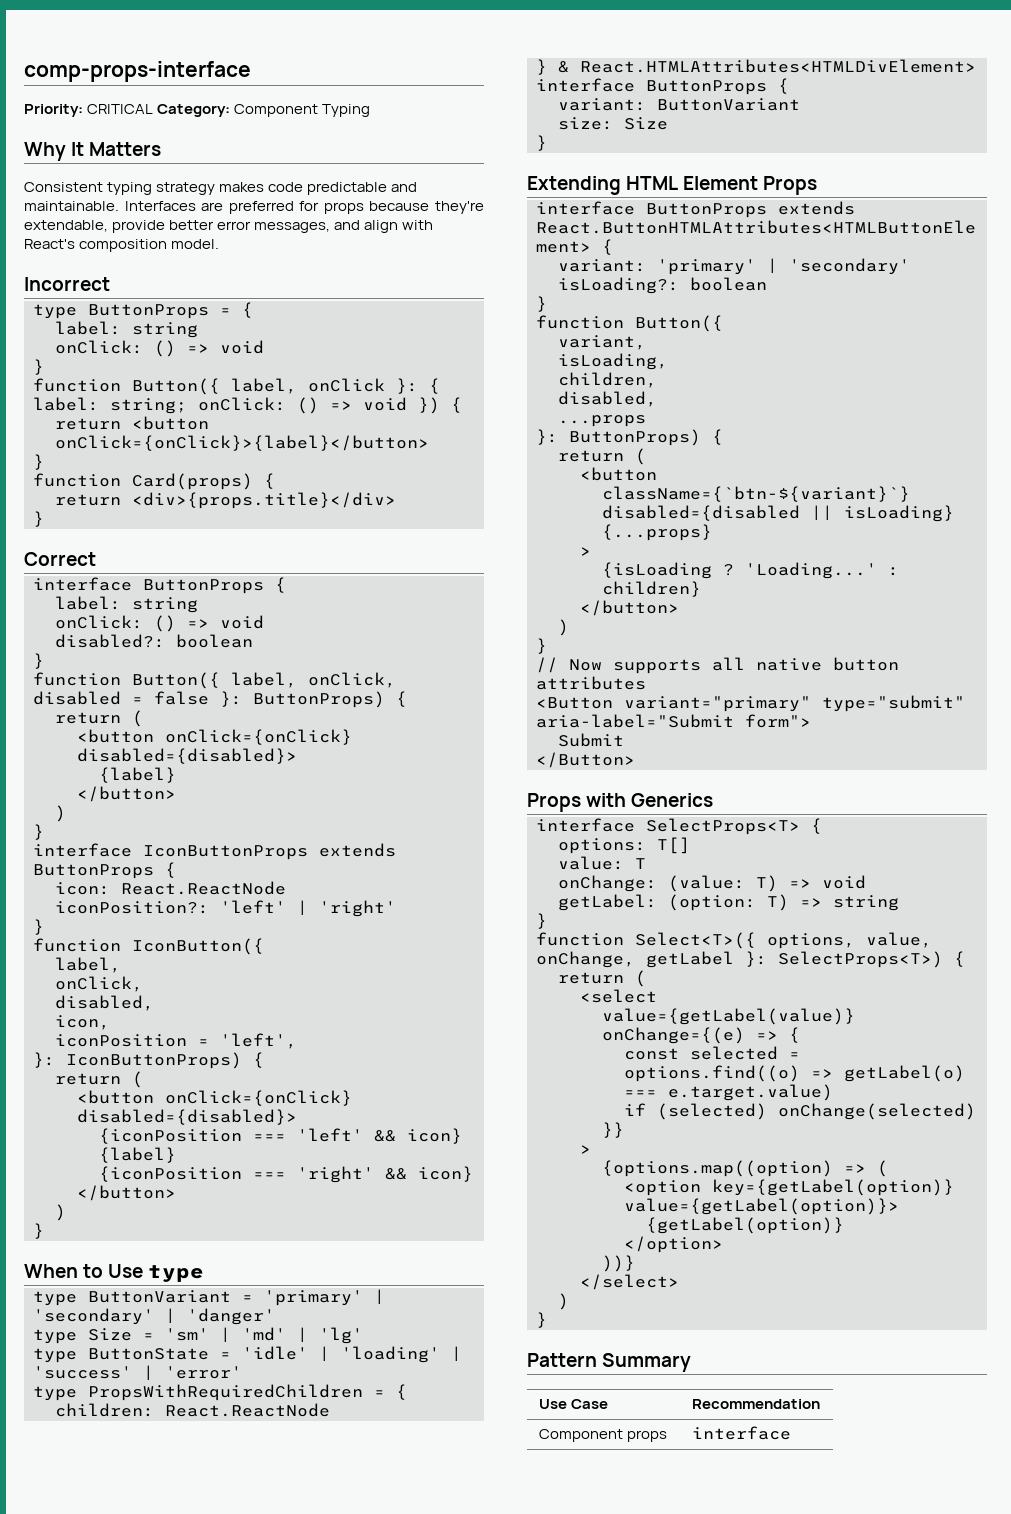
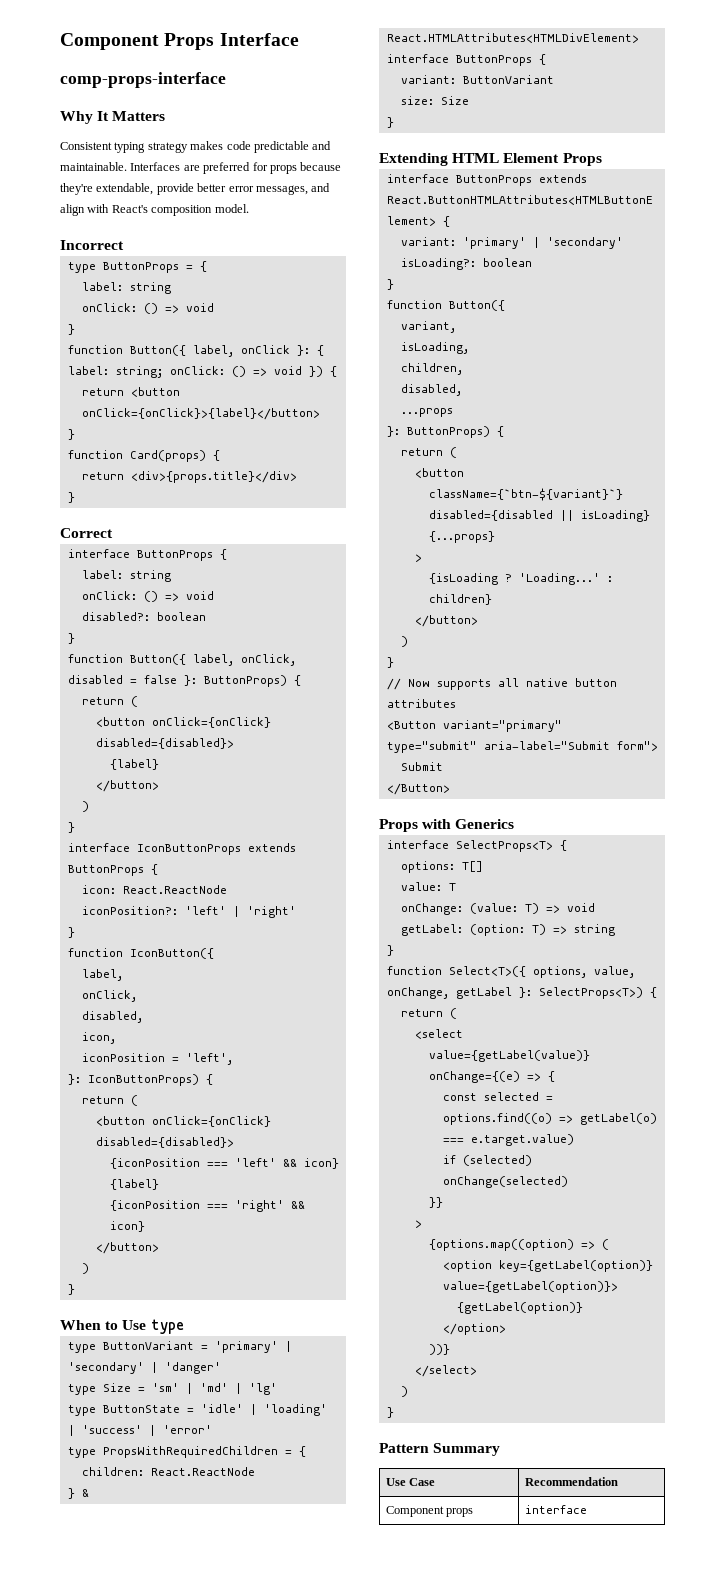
+ Component Props Interface
  comp-props-interface
- Priority: CRITICAL Category: Component Typing

